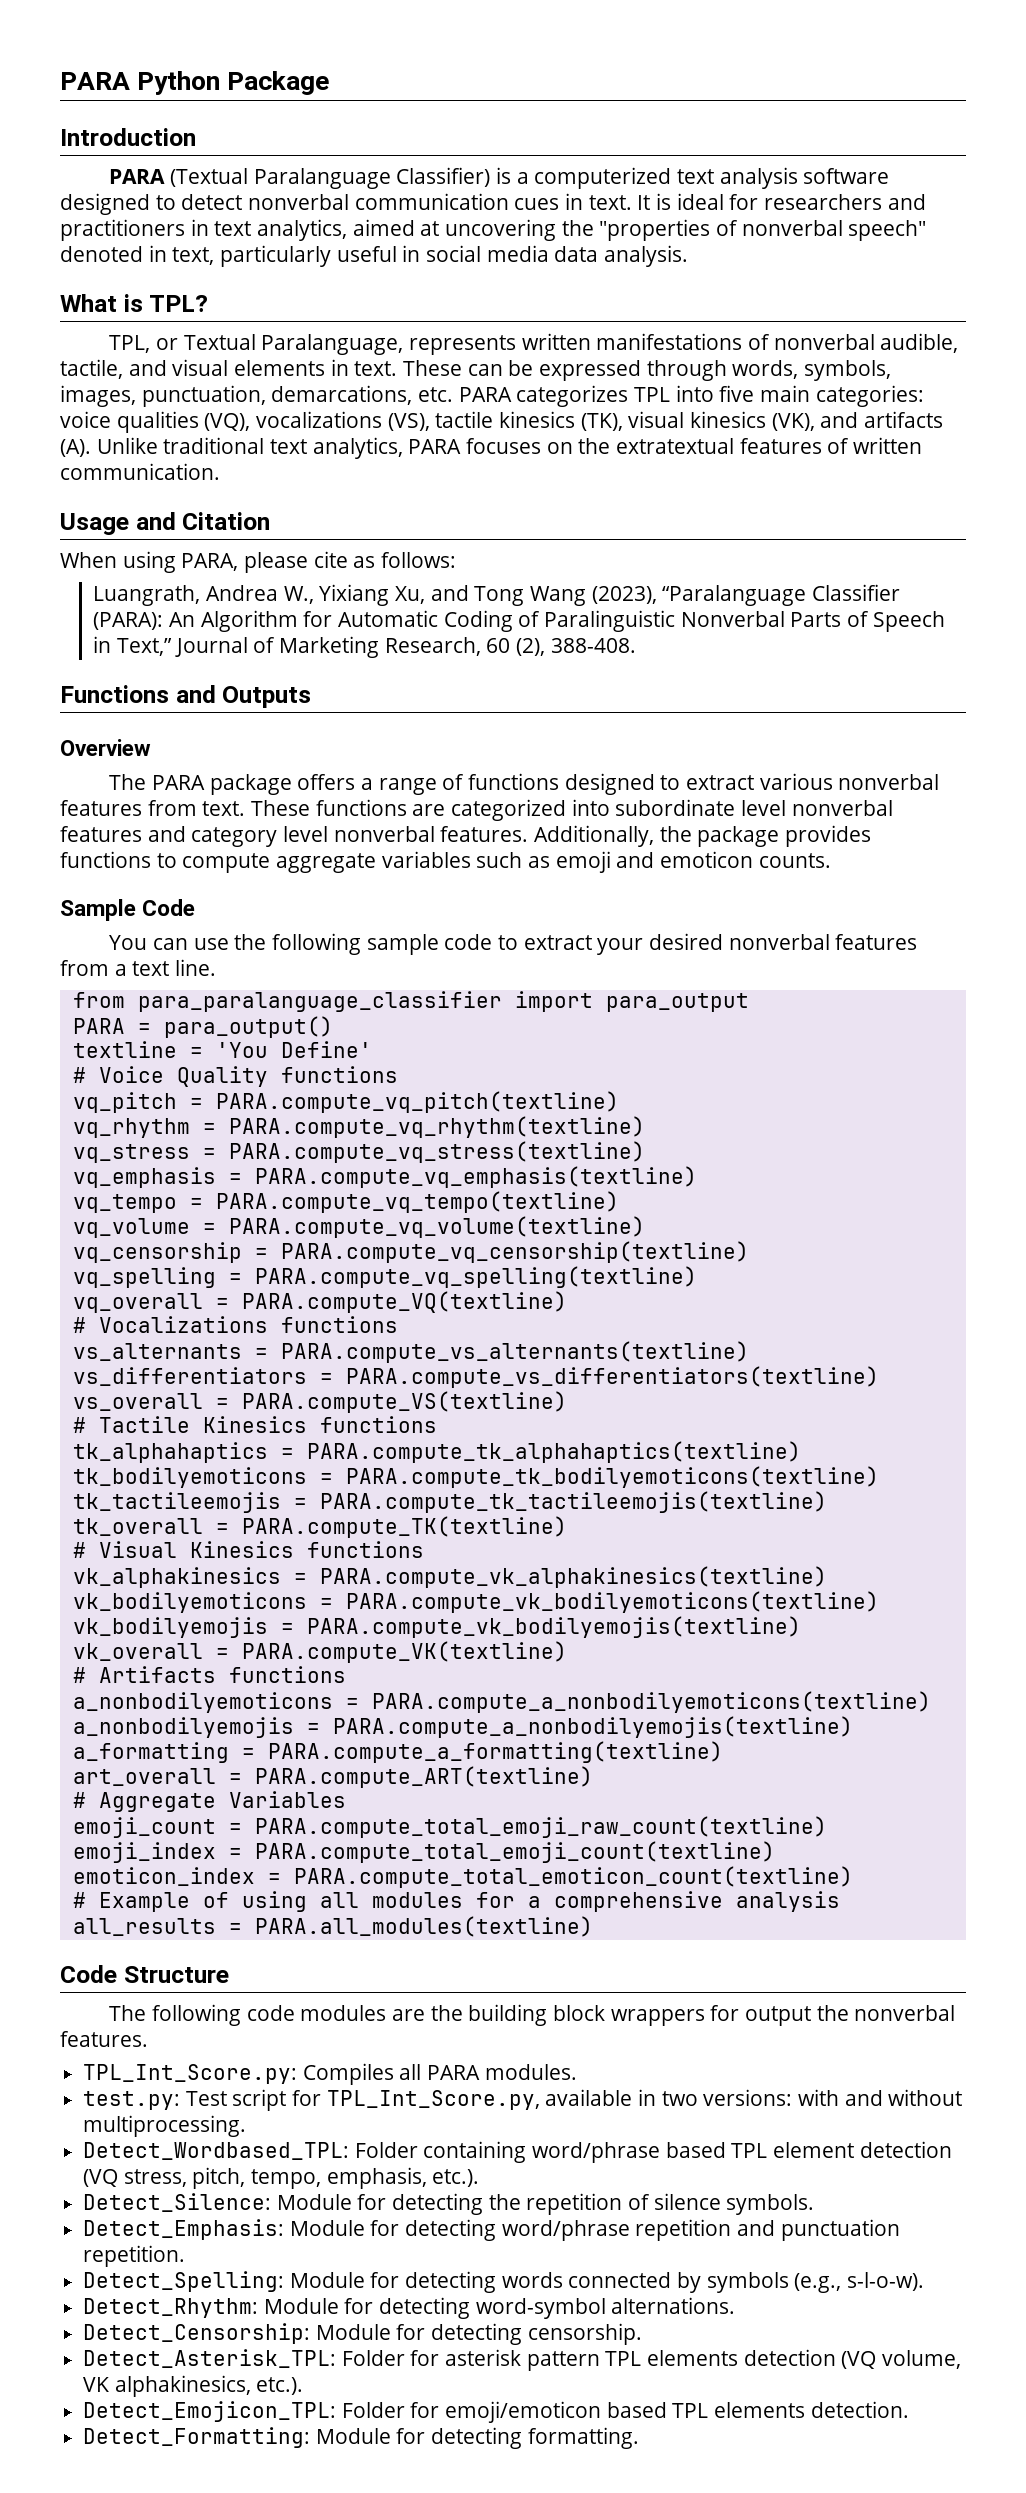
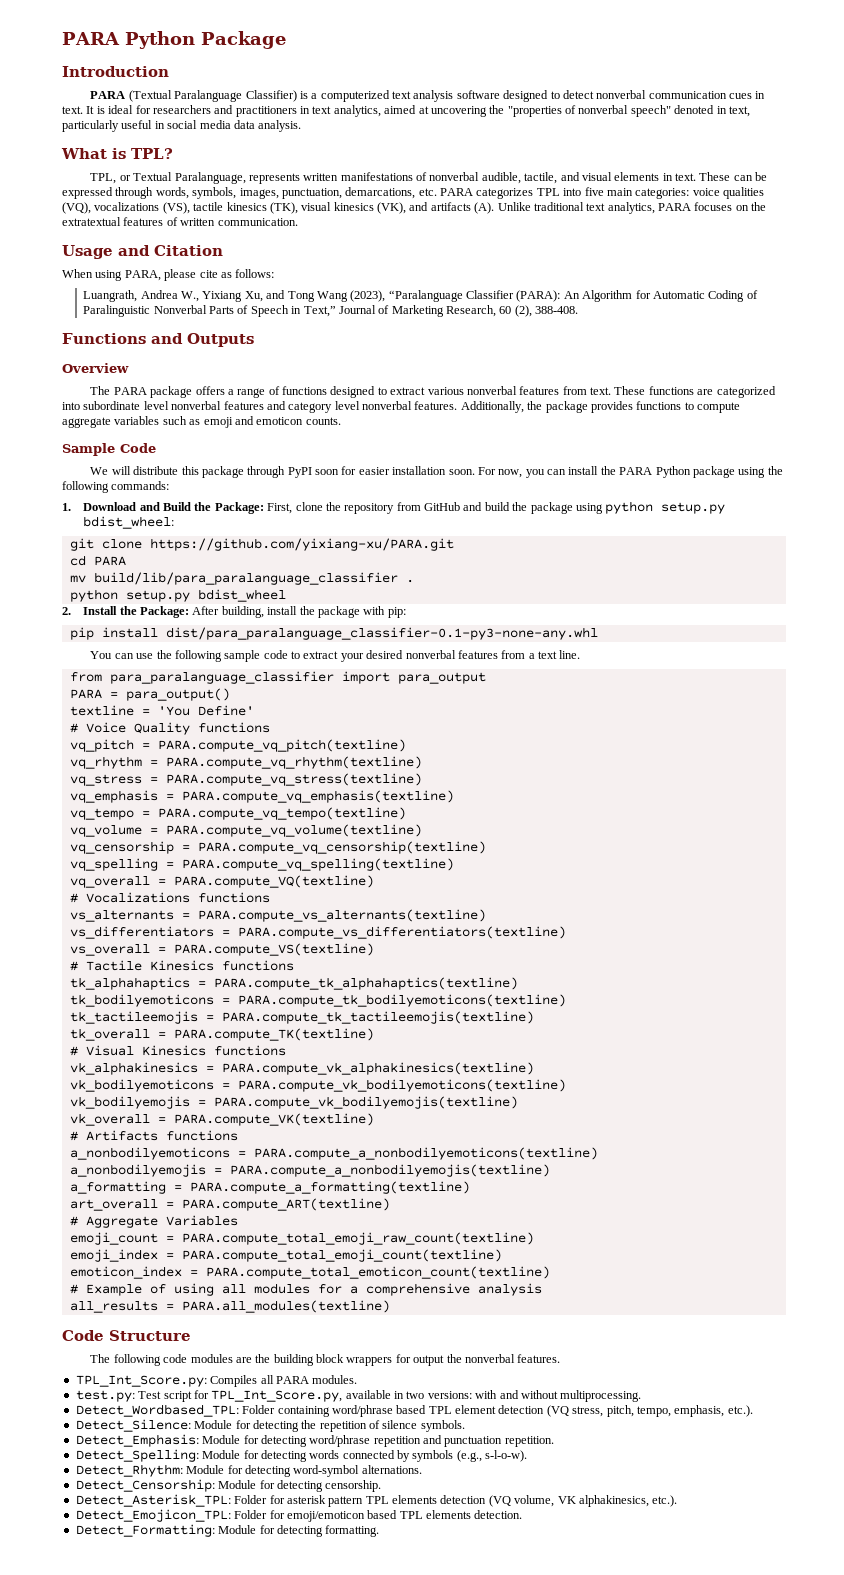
+ We will distribute this package through PyPI soon for easier installation soon. For now, you can install the PARA Python package using the following commands:
+ 1. Download and Build the Package: First, clone the repository from GitHub and build the package using python setup.py bdist_wheel:
+ git clone https://github.com/yixiang-xu/PARA.git
+ cd PARA
+ mv build/lib/para_paralanguage_classifier .
+ python setup.py bdist_wheel
+ 2. Install the Package: After building, install the package with pip:
+ pip install dist/para_paralanguage_classifier-0.1-py3-none-any.whl

